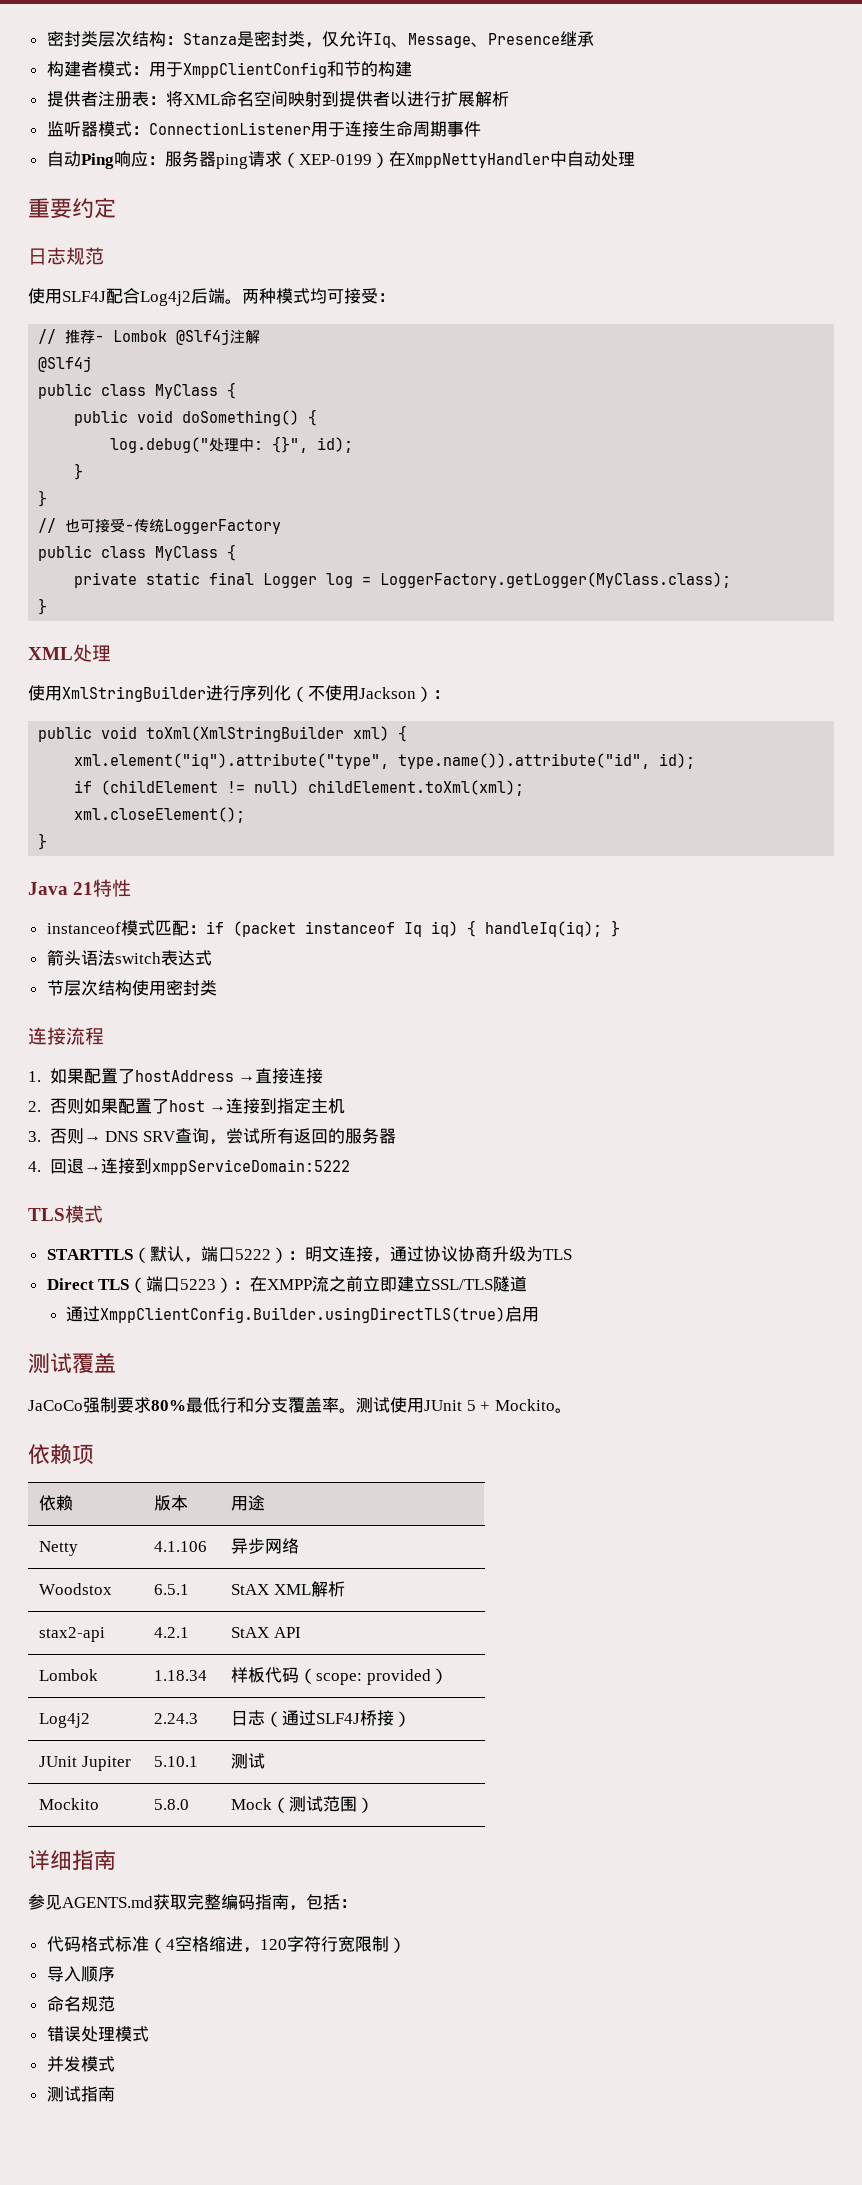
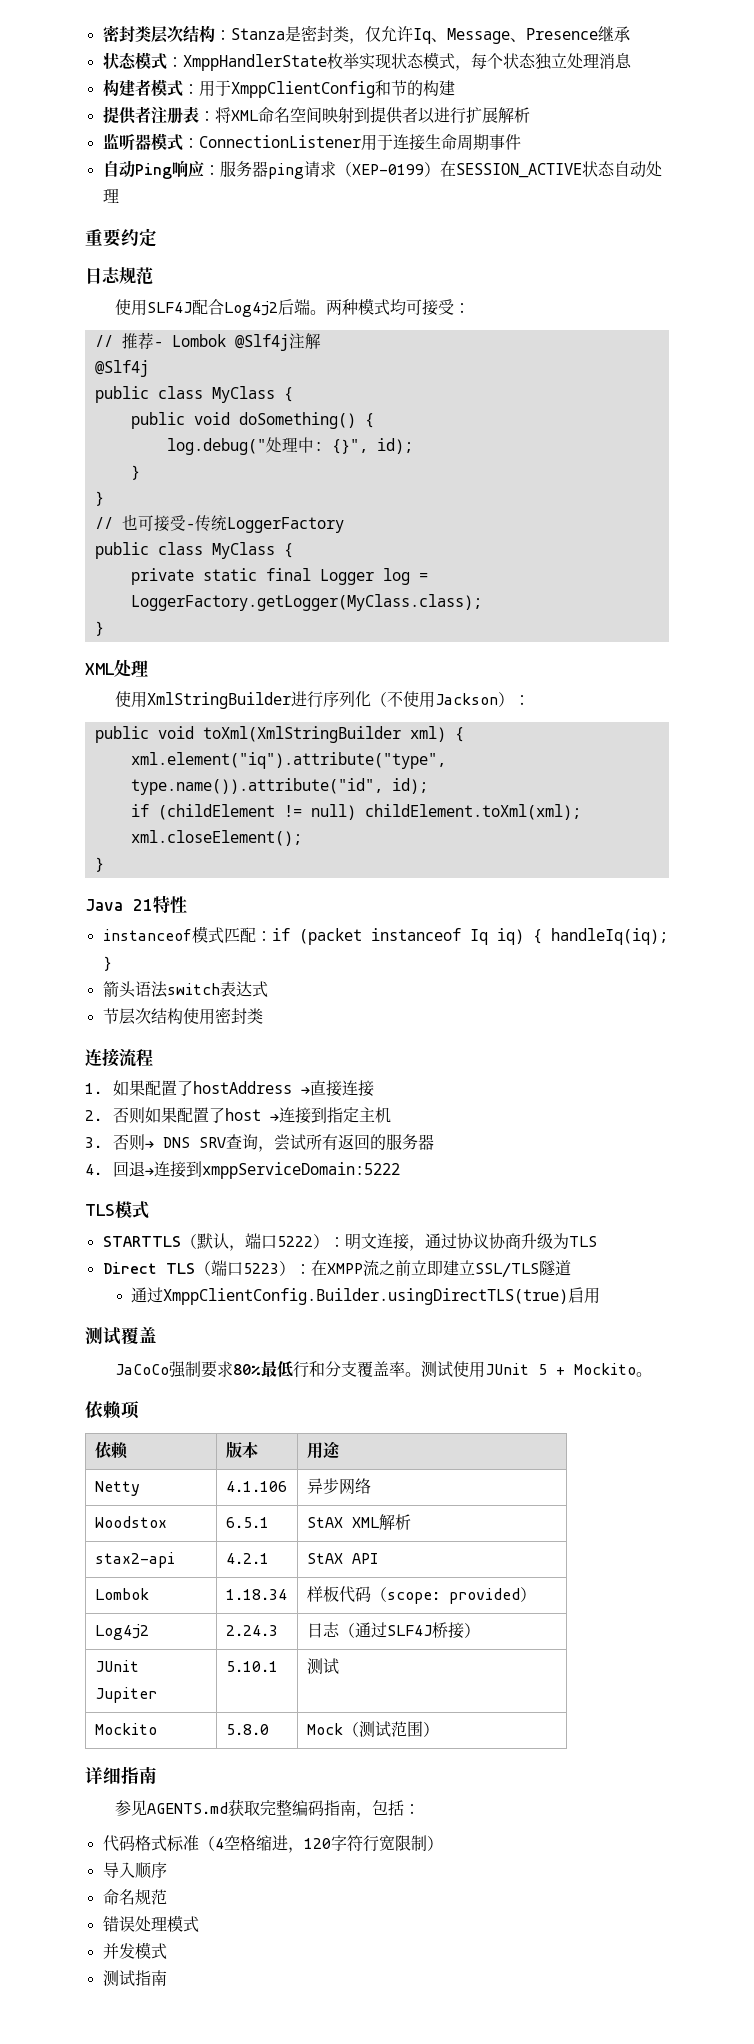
+ 状态模式：XmppHandlerState枚举实现状态模式，每个状态独立处理消息
- 自动Ping响应：服务器ping请求（XEP-0199）在XmppNettyHandler中自动处理
+ 自动Ping响应：服务器ping请求（XEP-0199）在SESSION_ACTIVE状态自动处理

